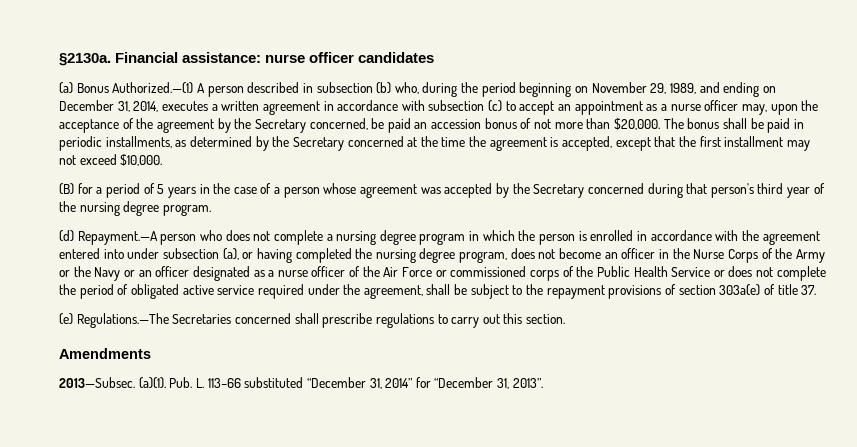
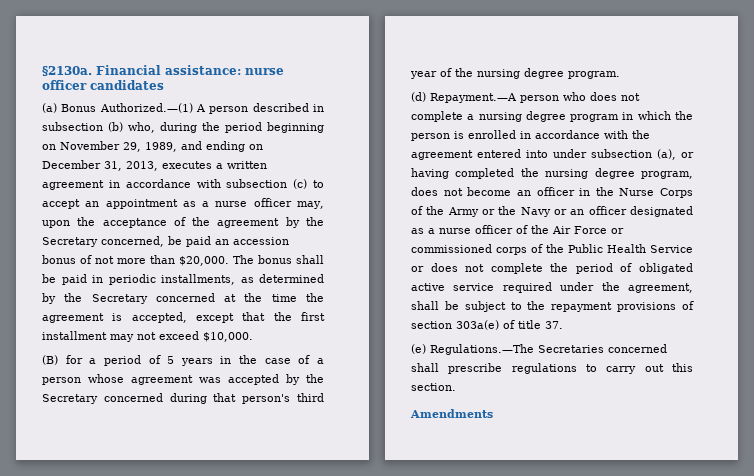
- (a) Bonus Authorized.—(1) A person described in subsection (b) who, during the period beginning on November 29, 1989, and ending on December 31, 2014, executes a written agreement in accordance with subsection (c) to accept an appointment as a nurse officer may, upon the acceptance of the agreement by the Secretary concerned, be paid an accession bonus of not more than $20,000.
+ (a) Bonus Authorized.—(1) A person described in subsection (b) who, during the period beginning on November 29, 1989, and ending on December 31, 2013, executes a written agreement in accordance with subsection (c) to accept an appointment as a nurse officer may, upon the acceptance of the agreement by the Secretary concerned, be paid an accession bonus of not more than $20,000.
- 2013—Subsec. (a)(1). Pub. L. 113–66 substituted “December 31, 2014” for “December 31, 2013”.

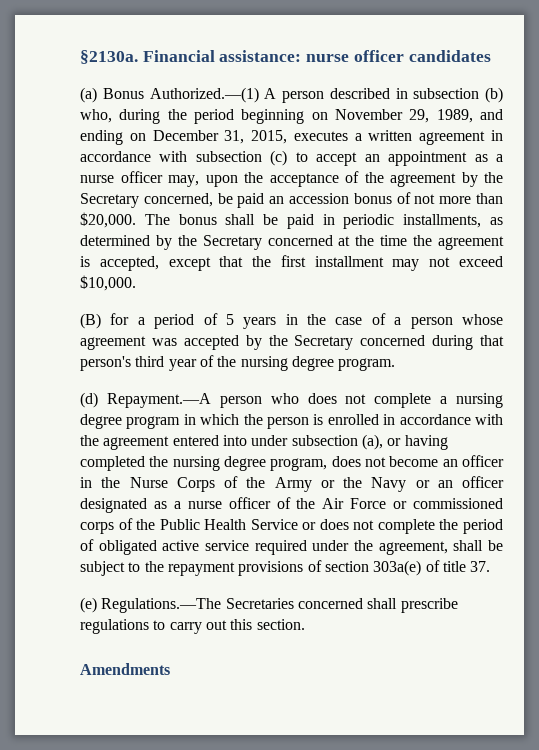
- (a) Bonus Authorized.—(1) A person described in subsection (b) who, during the period beginning on November 29, 1989, and ending on December 31, 2013, executes a written agreement in accordance with subsection (c) to accept an appointment as a nurse officer may, upon the acceptance of the agreement by the Secretary concerned, be paid an accession bonus of not more than $20,000.
+ (a) Bonus Authorized.—(1) A person described in subsection (b) who, during the period beginning on November 29, 1989, and ending on December 31, 2015, executes a written agreement in accordance with subsection (c) to accept an appointment as a nurse officer may, upon the acceptance of the agreement by the Secretary concerned, be paid an accession bonus of not more than $20,000.

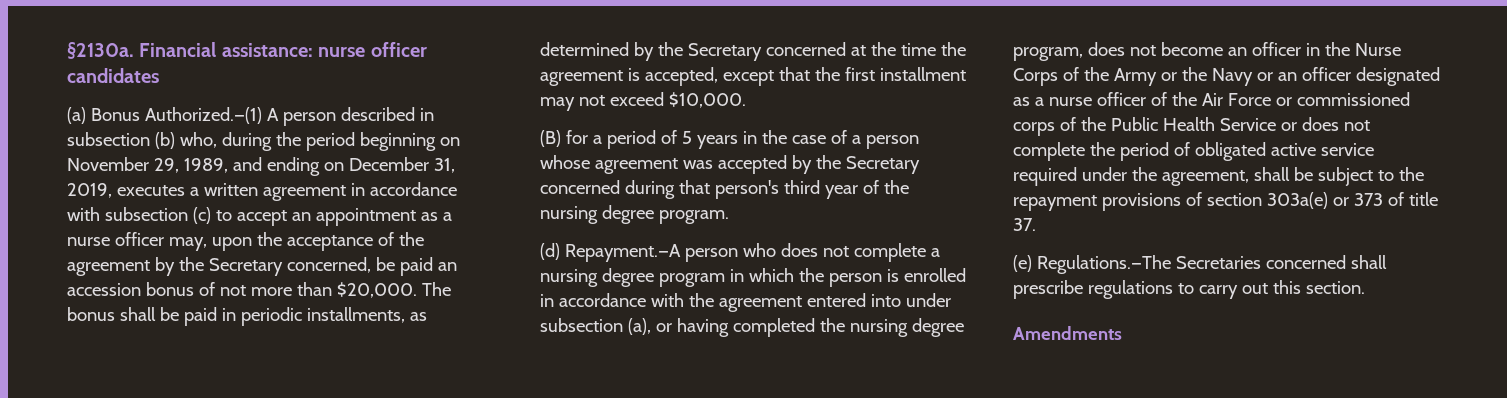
- (a) Bonus Authorized.—(1) A person described in subsection (b) who, during the period beginning on November 29, 1989, and ending on December 31, 2015, executes a written agreement in accordance with subsection (c) to accept an appointment as a nurse officer may, upon the acceptance of the agreement by the Secretary concerned, be paid an accession bonus of not more than $20,000.
+ (a) Bonus Authorized.—(1) A person described in subsection (b) who, during the period beginning on November 29, 1989, and ending on December 31, 2019, executes a written agreement in accordance with subsection (c) to accept an appointment as a nurse officer may, upon the acceptance of the agreement by the Secretary concerned, be paid an accession bonus of not more than $20,000.
- (d) Repayment.—A person who does not complete a nursing degree program in which the person is enrolled in accordance with the agreement entered into under subsection (a), or having completed the nursing degree program, does not become an officer in the Nurse Corps of the Army or the Navy or an officer designated as a nurse officer of the Air Force or commissioned corps of the Public Health Service or does not complete the period of obligated active service required under the agreement, shall be subject to the repayment provisions of section 303a(e) of title 37.
+ (d) Repayment.—A person who does not complete a nursing degree program in which the person is enrolled in accordance with the agreement entered into under subsection (a), or having completed the nursing degree program, does not become an officer in the Nurse Corps of the Army or the Navy or an officer designated as a nurse officer of the Air Force or commissioned corps of the Public Health Service or does not complete the period of obligated active service required under the agreement, shall be subject to the repayment provisions of section 303a(e) or 373 of title 37.

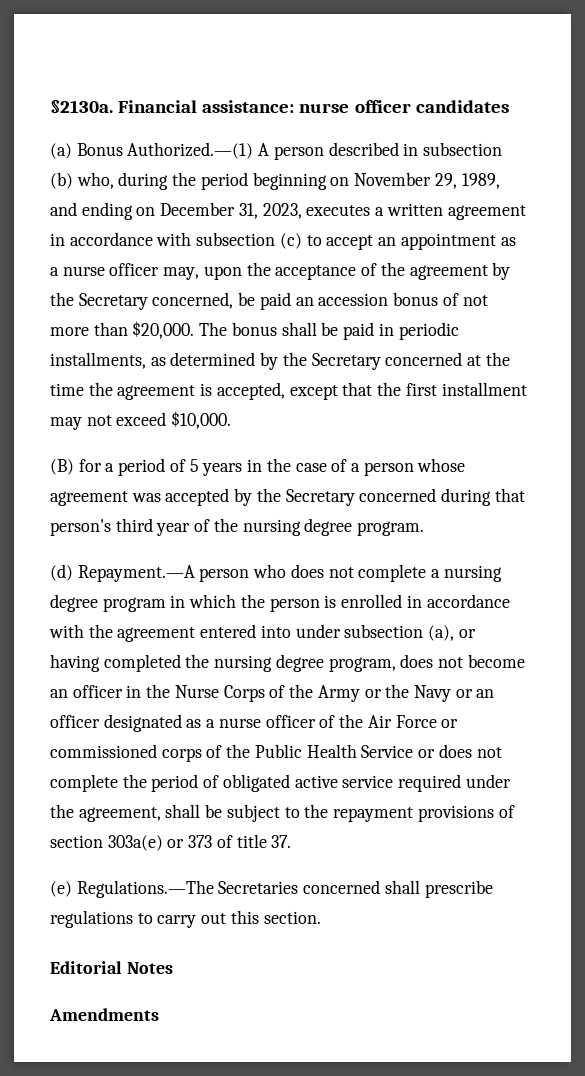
- (a) Bonus Authorized.—(1) A person described in subsection (b) who, during the period beginning on November 29, 1989, and ending on December 31, 2019, executes a written agreement in accordance with subsection (c) to accept an appointment as a nurse officer may, upon the acceptance of the agreement by the Secretary concerned, be paid an accession bonus of not more than $20,000.
+ (a) Bonus Authorized.—(1) A person described in subsection (b) who, during the period beginning on November 29, 1989, and ending on December 31, 2023, executes a written agreement in accordance with subsection (c) to accept an appointment as a nurse officer may, upon the acceptance of the agreement by the Secretary concerned, be paid an accession bonus of not more than $20,000.
+ Editorial Notes

